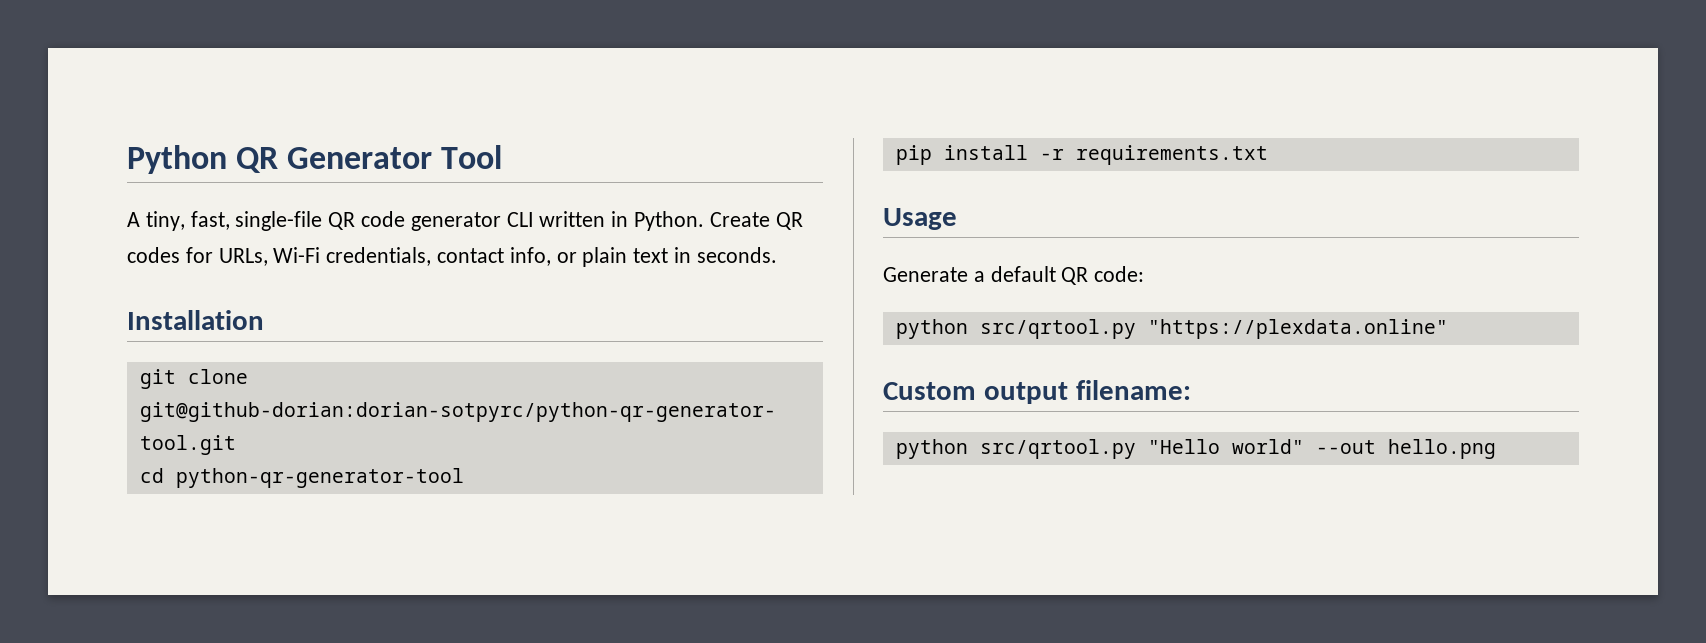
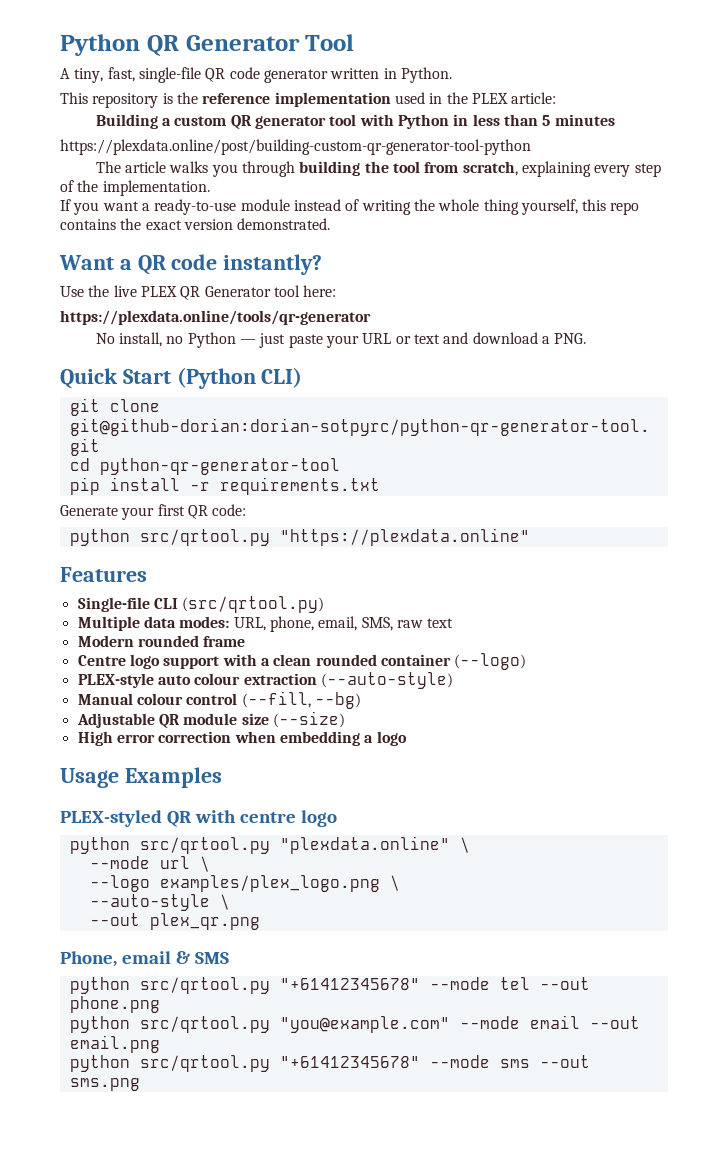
- A tiny, fast, single-file QR code generator CLI written in Python. Create QR codes for URLs, Wi-Fi credentials, contact info, or plain text in seconds.
- Installation
+ A tiny, fast, single-file QR code generator written in Python.
+ This repository is the reference implementation used in the PLEX article:
+ Building a custom QR generator tool with Python in less than 5 minutes
+ https://plexdata.online/post/building-custom-qr-generator-tool-python
+ The article walks you through building the tool from scratch, explaining every step of the implementation.
+ If you want a ready-to-use module instead of writing the whole thing yourself, this repo contains the exact version demonstrated.
+ Want a QR code instantly?
+ Use the live PLEX QR Generator tool here:
+ https://plexdata.online/tools/qr-generator
+ No install, no Python — just paste your URL or text and download a PNG.
+ Quick Start (Python CLI)
- Usage
- Generate a default QR code:
+ Generate your first QR code:
- Custom output filename:
- python src/qrtool.py "Hello world" --out hello.png
+ Features
+ Single-file CLI (src/qrtool.py)
+ Multiple data modes: URL, phone, email, SMS, raw text
+ Modern rounded frame
+ Centre logo support with a clean rounded container (--logo)
+ PLEX-style auto colour extraction (--auto-style)
+ Manual colour control (--fill, --bg)
+ Adjustable QR module size (--size)
+ High error correction when embedding a logo
+ Usage Examples
+ PLEX-styled QR with centre logo
+ python src/qrtool.py "plexdata.online" \
+ --mode url \
+ --logo examples/plex_logo.png \
+ --auto-style \
+ --out plex_qr.png
+ Phone, email & SMS
+ python src/qrtool.py "+61412345678" --mode tel --out phone.png
+ python src/qrtool.py "you@example.com" --mode email --out email.png
+ python src/qrtool.py "+61412345678" --mode sms --out sms.png

